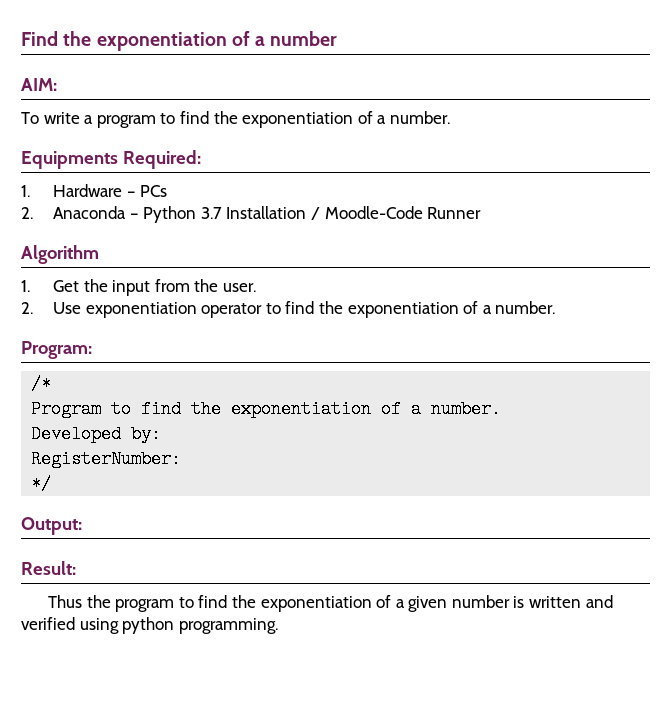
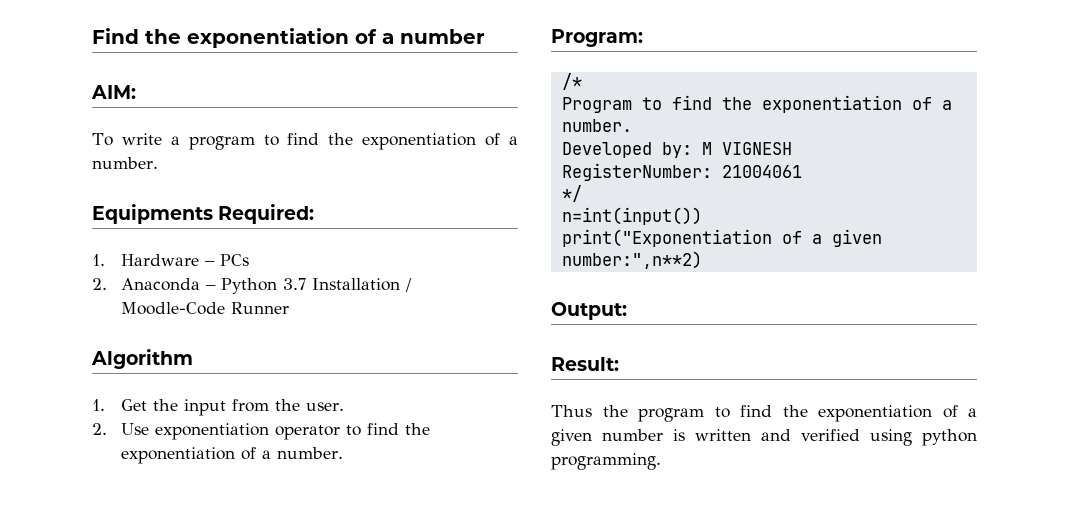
- Developed by:
+ Developed by: M VIGNESH
- RegisterNumber:
+ RegisterNumber: 21004061
+ n=int(input())
+ print("Exponentiation of a given number:",n**2)

